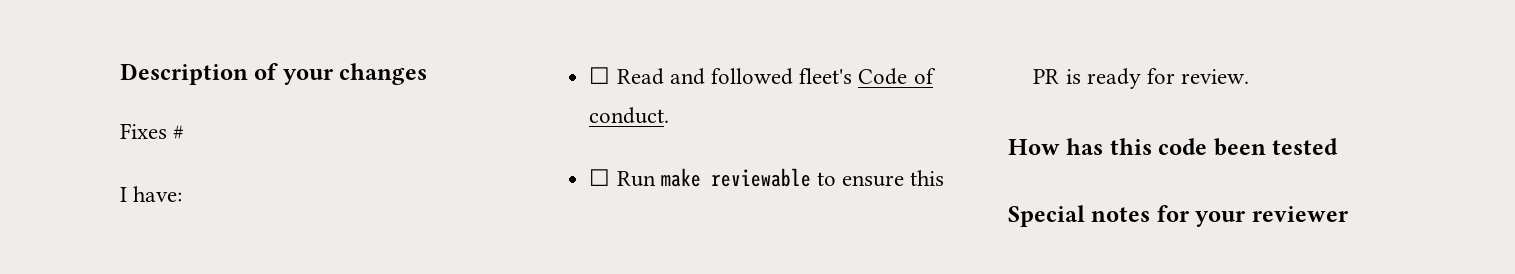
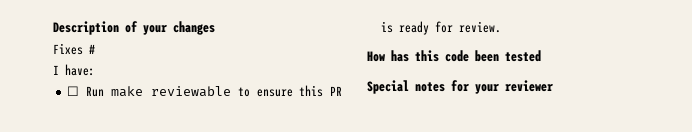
- ☐ Read and followed fleet's Code of conduct.

